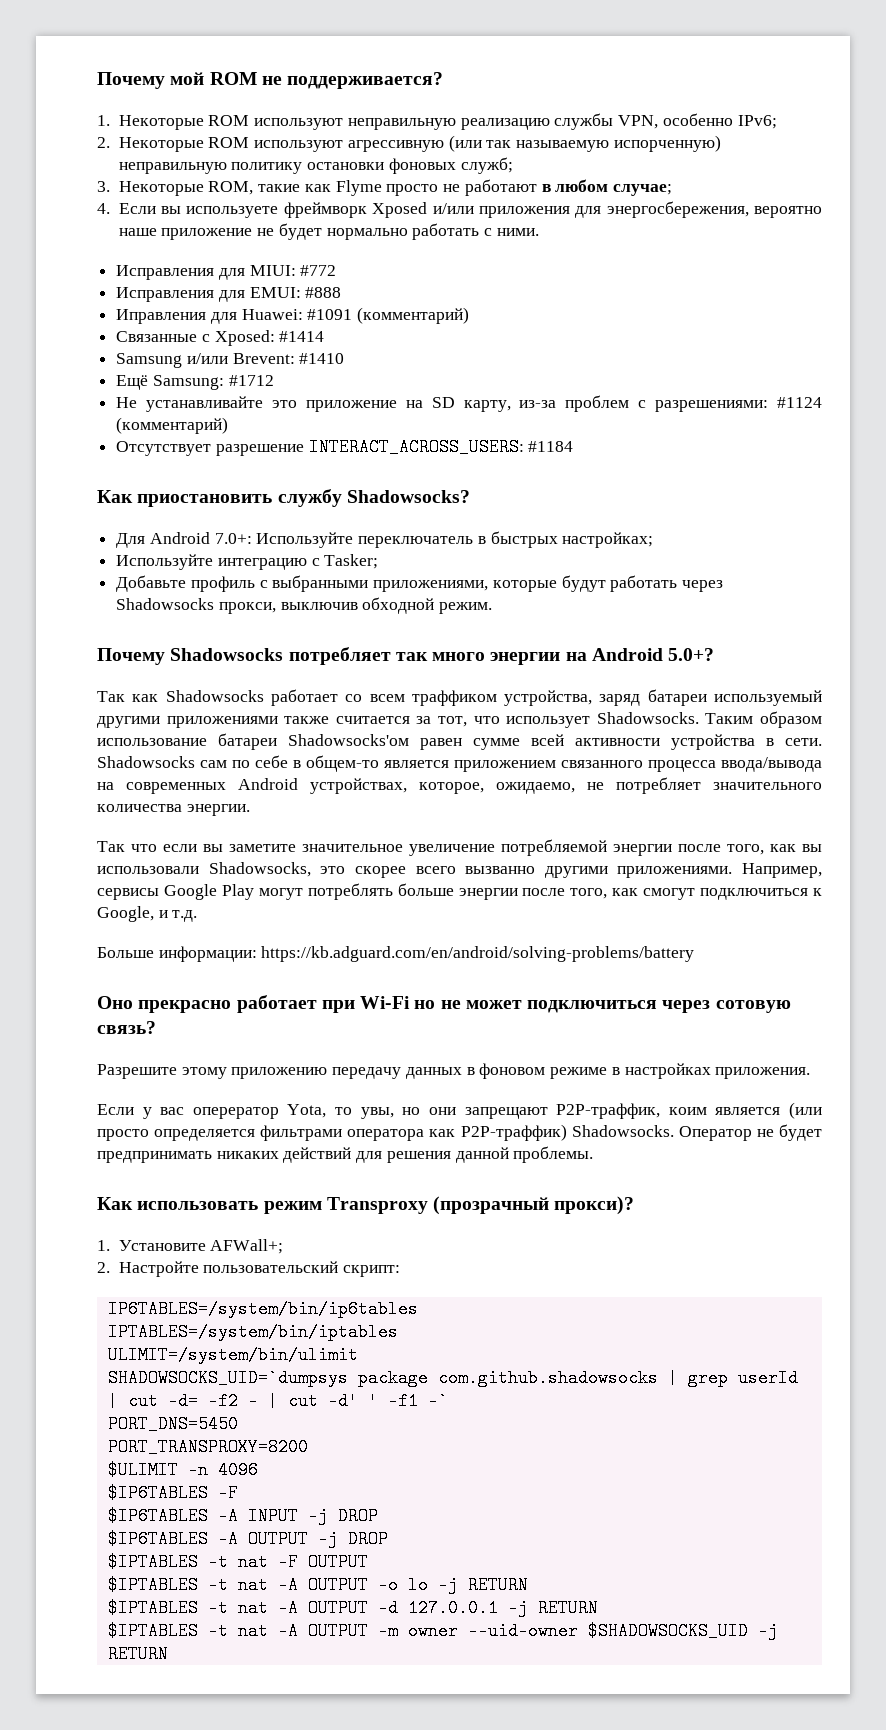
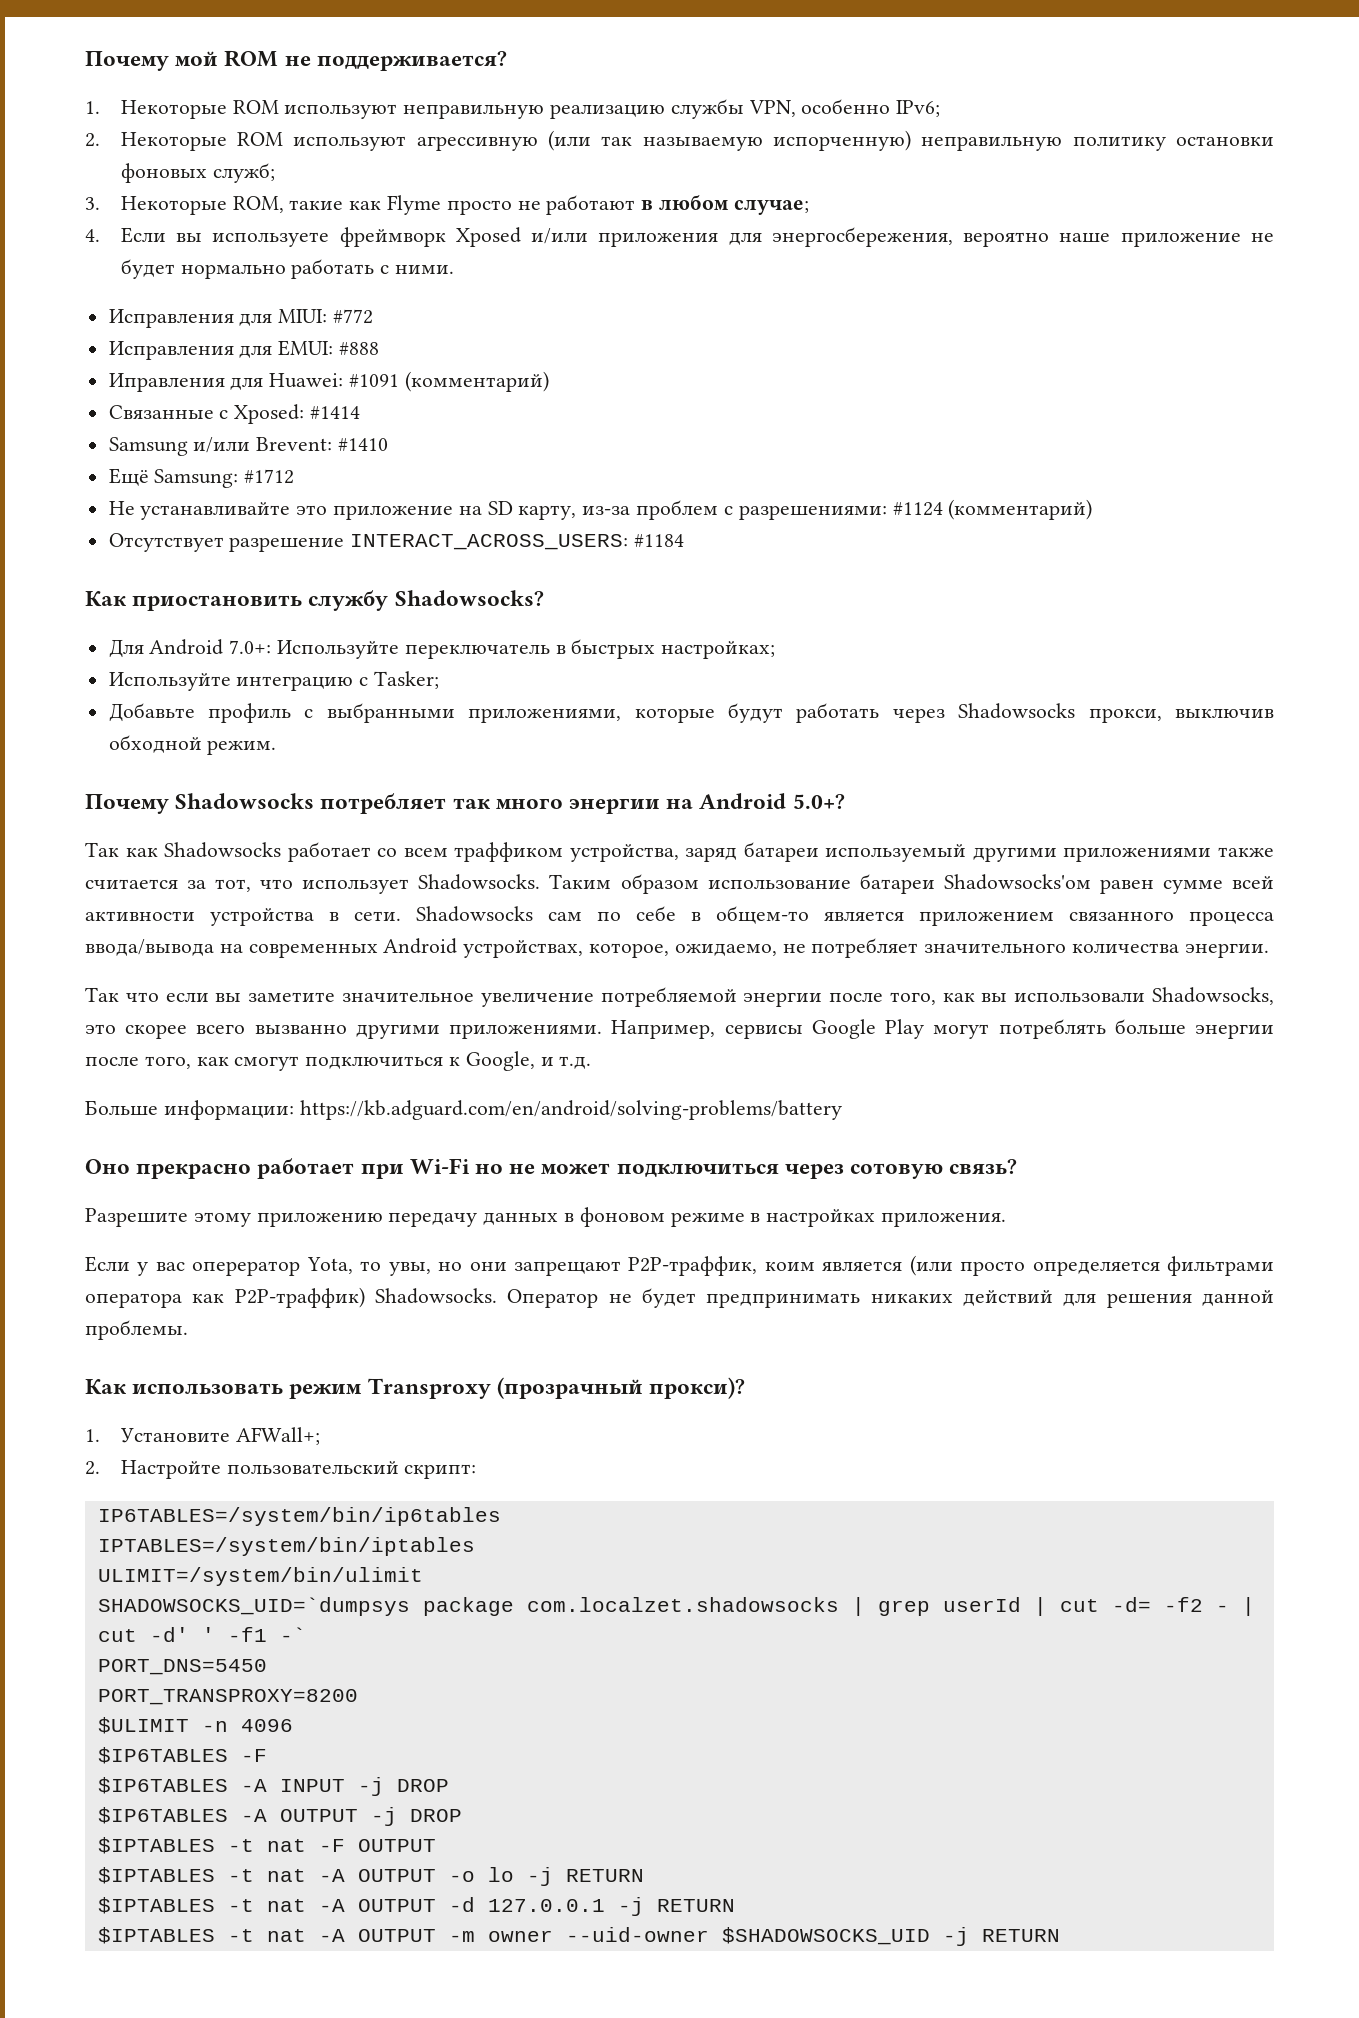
- SHADOWSOCKS_UID=`dumpsys package com.github.shadowsocks | grep userId | cut -d= -f2 - | cut -d' ' -f1 -`
+ SHADOWSOCKS_UID=`dumpsys package com.localzet.shadowsocks | grep userId | cut -d= -f2 - | cut -d' ' -f1 -`

